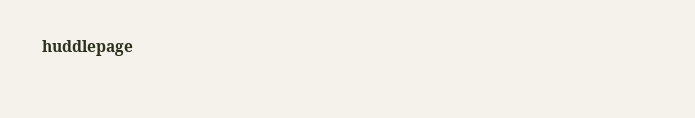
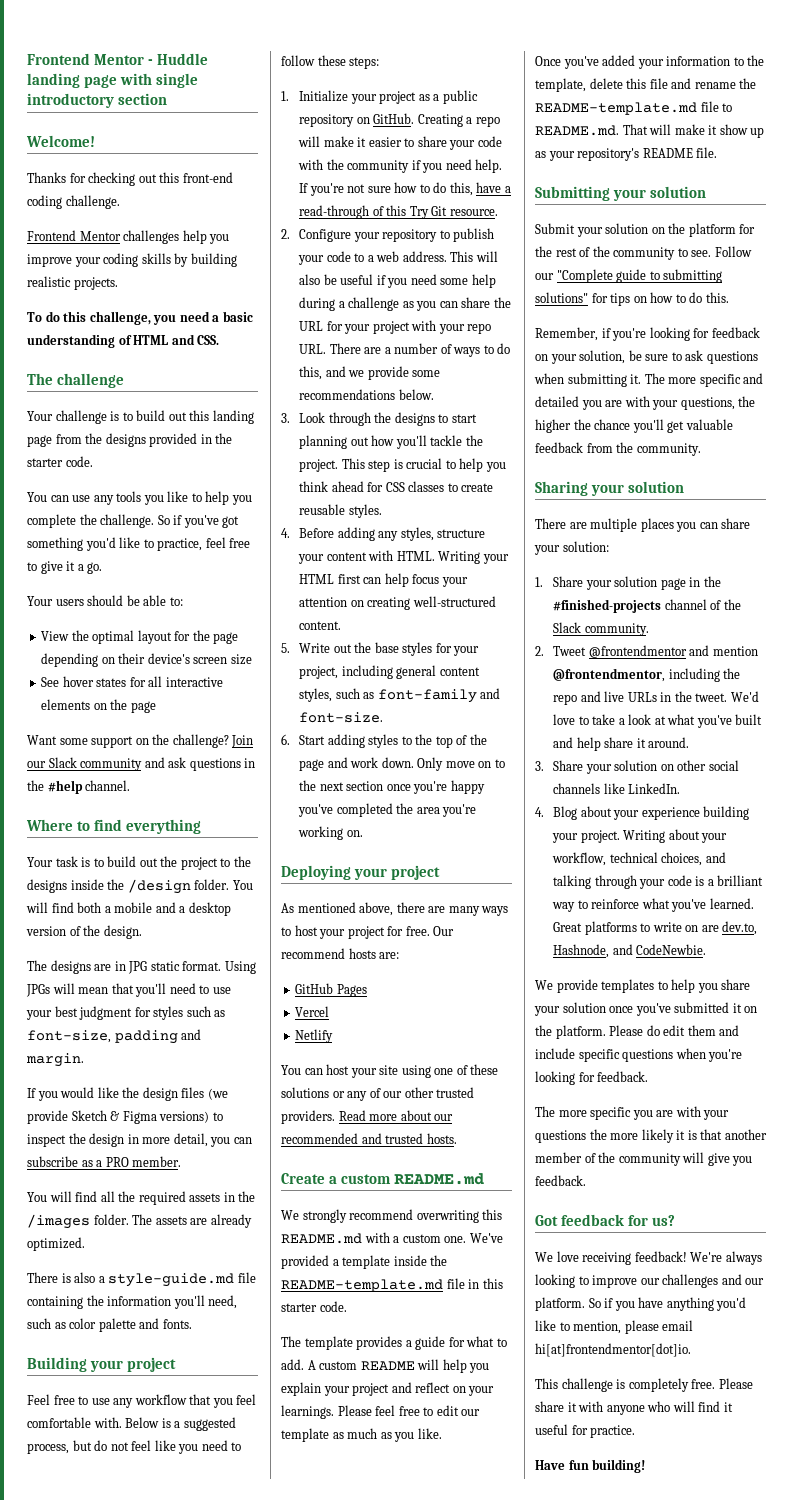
- huddlepage
+ Frontend Mentor - Huddle landing page with single introductory section
+ Welcome!
+ Thanks for checking out this front-end coding challenge.
+ Frontend Mentor challenges help you improve your coding skills by building realistic projects.
+ To do this challenge, you need a basic understanding of HTML and CSS.
+ The challenge
+ Your challenge is to build out this landing page from the designs provided in the starter code.
+ You can use any tools you like to help you complete the challenge. So if you've got something you'd like to practice, feel free to give it a go.
+ Your users should be able to:
+ View the optimal layout for the page depending on their device's screen size
+ See hover states for all interactive elements on the page
+ Want some support on the challenge? Join our Slack community and ask questions in the #help channel.
+ Where to find everything
+ Your task is to build out the project to the designs inside the /design folder. You will find both a mobile and a desktop version of the design.
+ The designs are in JPG static format. Using JPGs will mean that you'll need to use your best judgment for styles such as font-size, padding and margin.
+ If you would like the design files (we provide Sketch & Figma versions) to inspect the design in more detail, you can subscribe as a PRO member.
+ You will find all the required assets in the /images folder. The assets are already optimized.
+ There is also a style-guide.md file containing the information you'll need, such as color palette and fonts.
+ Building your project
+ Feel free to use any workflow that you feel comfortable with. Below is a suggested process, but do not feel like you need to follow these steps:
+ 1. Initialize your project as a public repository on GitHub. Creating a repo will make it easier to share your code with the community if you need help. If you're not sure how to do this, have a read-through of this Try Git resource.
+ 2. Configure your repository to publish your code to a web address. This will also be useful if you need some help during a challenge as you can share the URL for your project with your repo URL. There are a number of ways to do this, and we provide some recommendations below.
+ 3. Look through the designs to start planning out how you'll tackle the project. This step is crucial to help you think ahead for CSS classes to create reusable styles.
+ 4. Before adding any styles, structure your content with HTML. Writing your HTML first can help focus your attention on creating well-structured content.
+ 5. Write out the base styles for your project, including general content styles, such as font-family and font-size.
+ 6. Start adding styles to the top of the page and work down. Only move on to the next section once you're happy you've completed the area you're working on.
+ Deploying your project
+ As mentioned above, there are many ways to host your project for free. Our recommend hosts are:
+ GitHub Pages
+ Vercel
+ Netlify
+ You can host your site using one of these solutions or any of our other trusted providers. Read more about our recommended and trusted hosts.
+ Create a custom README.md
+ We strongly recommend overwriting this README.md with a custom one. We've provided a template inside the README-template.md file in this starter code.
+ The template provides a guide for what to add. A custom README will help you explain your project and reflect on your learnings. Please feel free to edit our template as much as you like.
+ Once you've added your information to the template, delete this file and rename the README-template.md file to README.md. That will make it show up as your repository's README file.
+ Submitting your solution
+ Submit your solution on the platform for the rest of the community to see. Follow our "Complete guide to submitting solutions" for tips on how to do this.
+ Remember, if you're looking for feedback on your solution, be sure to ask questions when submitting it. The more specific and detailed you are with your questions, the higher the chance you'll get valuable feedback from the community.
+ Sharing your solution
+ There are multiple places you can share your solution:
+ 1. Share your solution page in the #finished-projects channel of the Slack community.
+ 2. Tweet @frontendmentor and mention @frontendmentor, including the repo and live URLs in the tweet. We'd love to take a look at what you've built and help share it around.
+ 3. Share your solution on other social channels like LinkedIn.
+ 4. Blog about your experience building your project. Writing about your workflow, technical choices, and talking through your code is a brilliant way to reinforce what you've learned. Great platforms to write on are dev.to, Hashnode, and CodeNewbie.
+ We provide templates to help you share your solution once you've submitted it on the platform. Please do edit them and include specific questions when you're looking for feedback.
+ The more specific you are with your questions the more likely it is that another member of the community will give you feedback.
+ Got feedback for us?
+ We love receiving feedback! We're always looking to improve our challenges and our platform. So if you have anything you'd like to mention, please email hi[at]frontendmentor[dot]io.
+ This challenge is completely free. Please share it with anyone who will find it useful for practice.
+ Have fun building!

